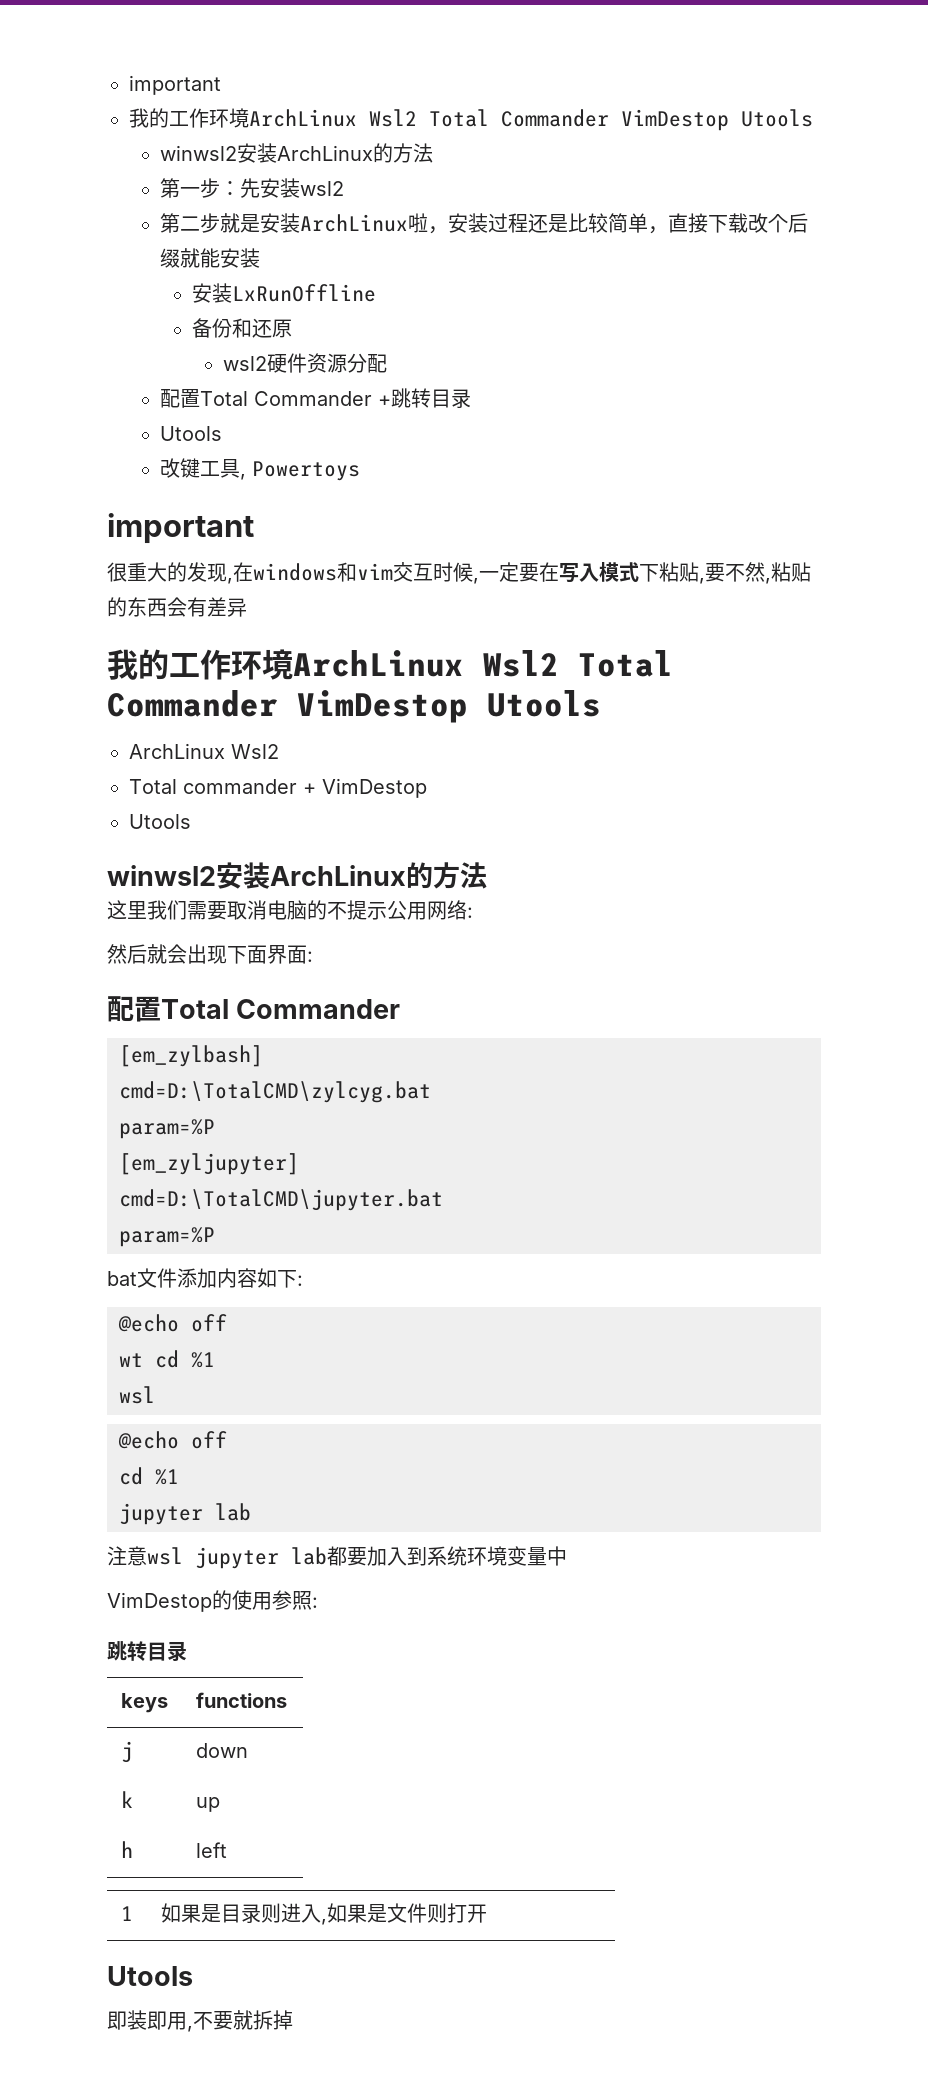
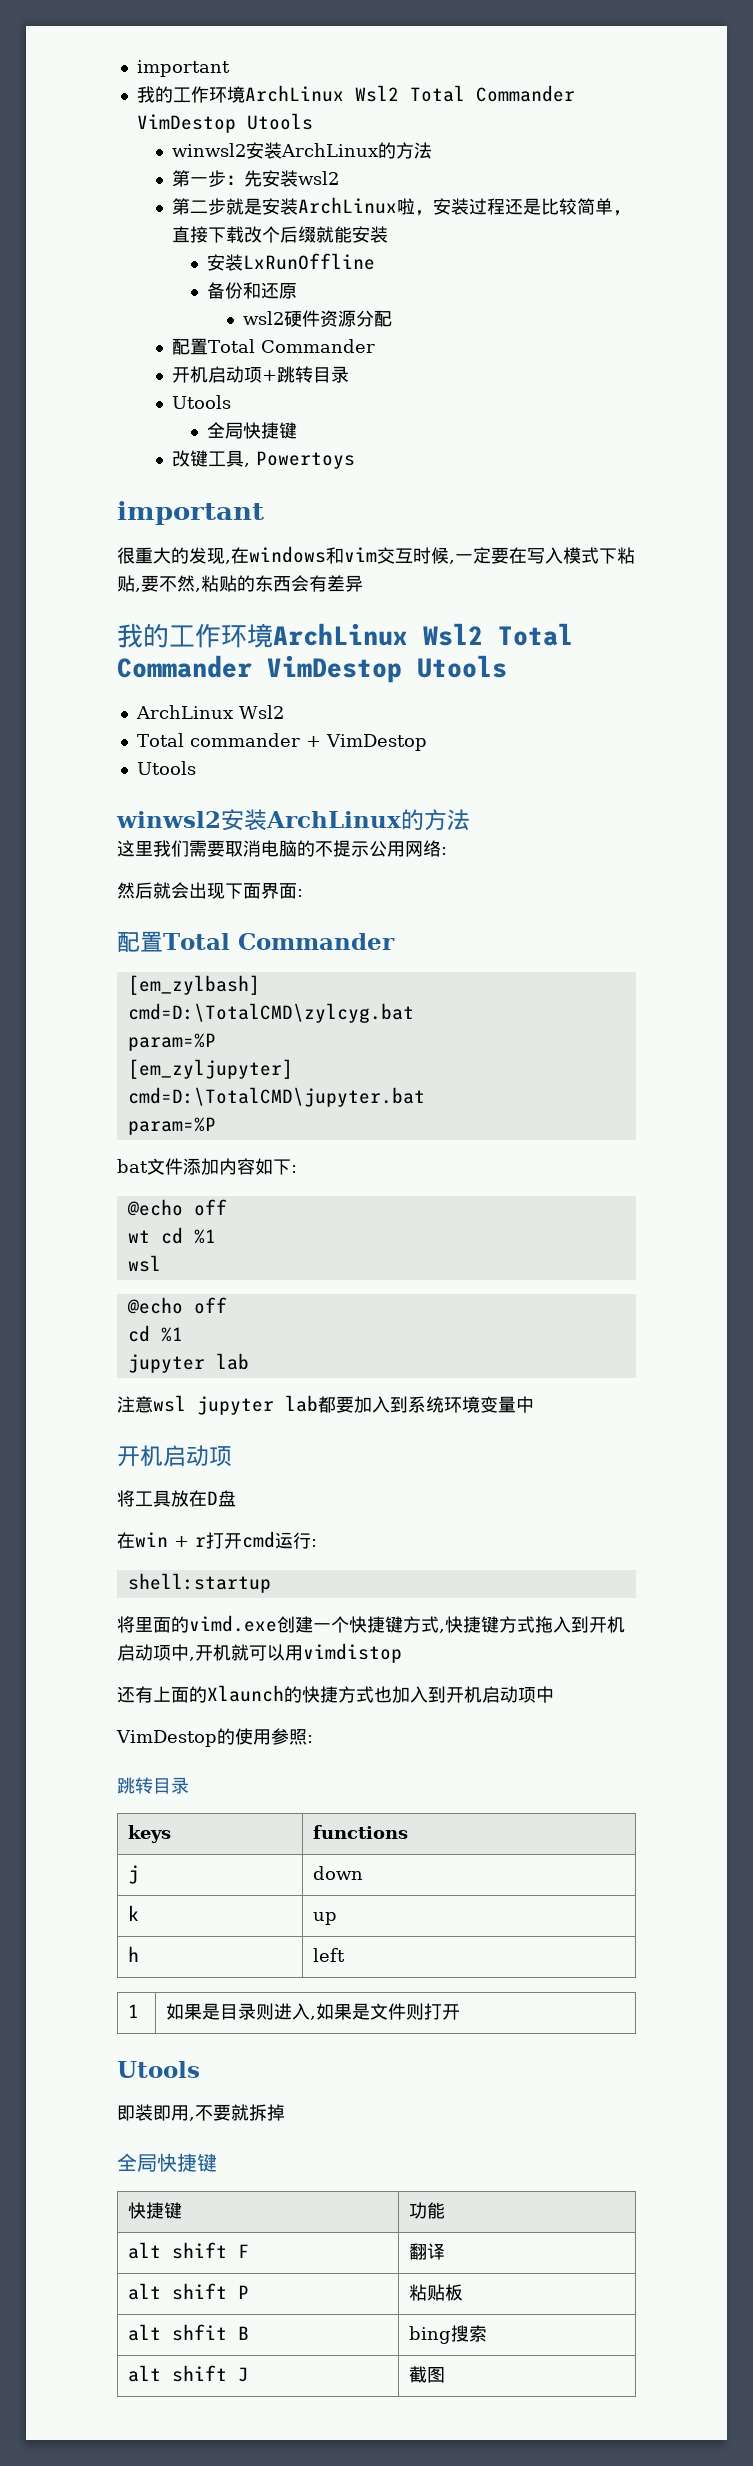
  wsl2硬件资源分配
- 配置Total Commander +跳转目录
+ 配置Total Commander
+ 开机启动项+跳转目录
  Utools
+ 全局快捷键
  注意wsl jupyter lab都要加入到系统环境变量中
+ 开机启动项
+ 将工具放在D盘
+ 在win + r打开cmd运行:
+ shell:startup
+ 将里面的vimd.exe创建一个快捷键方式,快捷键方式拖入到开机启动项中,开机就可以用vimdistop
+ 还有上面的Xlaunch的快捷方式也加入到开机启动项中
  即装即用,不要就拆掉
+ 全局快捷键
+ 快捷键 | 功能
+ alt shift F | 翻译
+ alt shift P | 粘贴板
+ alt shfit B | bing搜索
+ alt shift J | 截图

